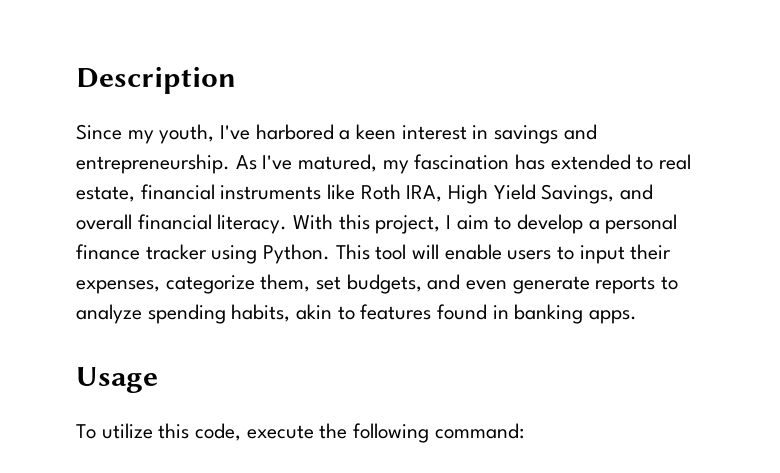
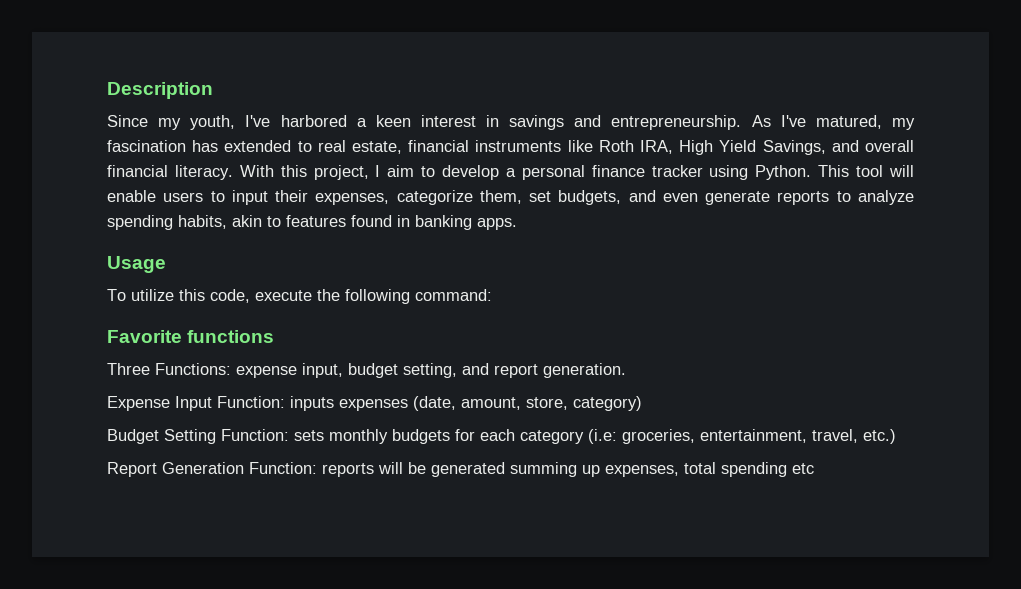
+ Favorite functions
+ Three Functions: expense input, budget setting, and report generation.
+ Expense Input Function: inputs expenses (date, amount, store, category)
+ Budget Setting Function: sets monthly budgets for each category (i.e: groceries, entertainment, travel, etc.)
+ Report Generation Function: reports will be generated summing up expenses, total spending etc

